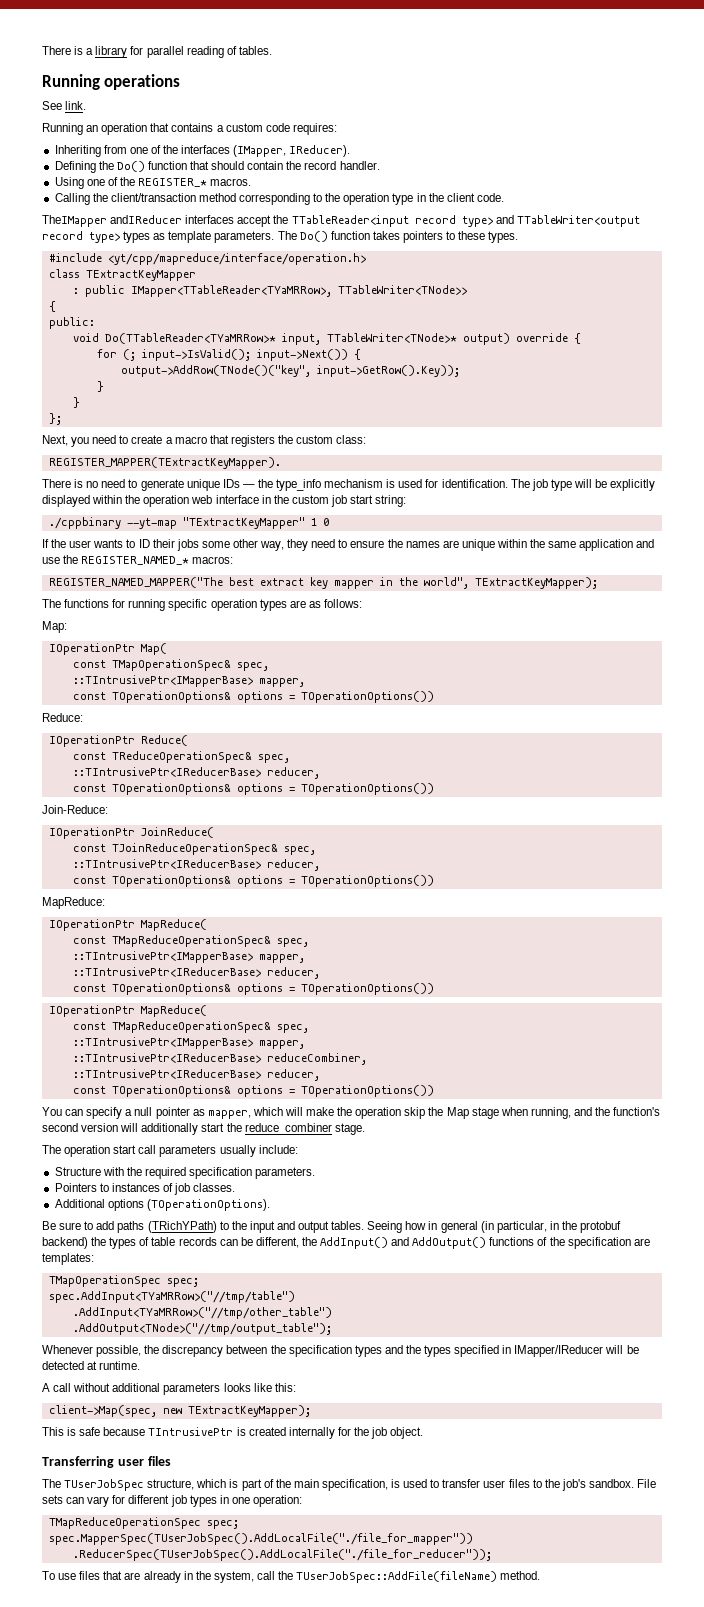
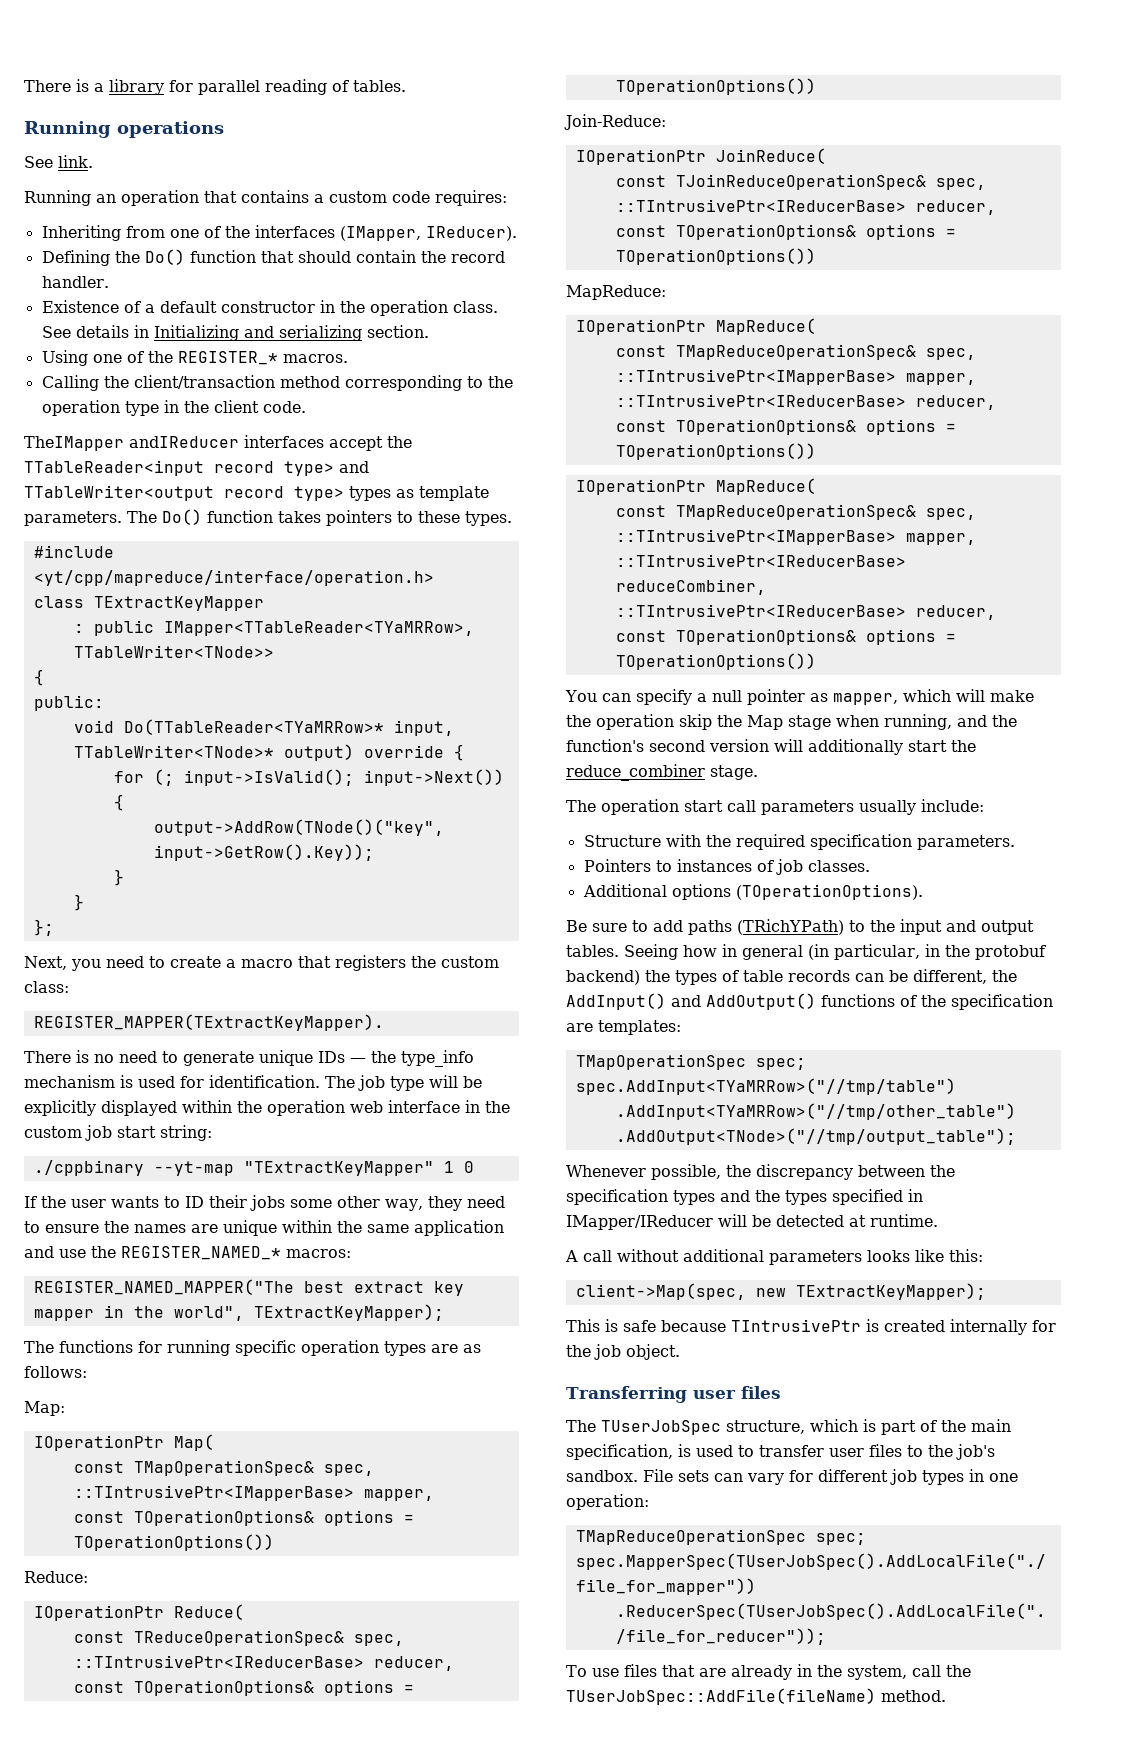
+ Existence of a default constructor in the operation class. See details in Initializing and serializing section.

